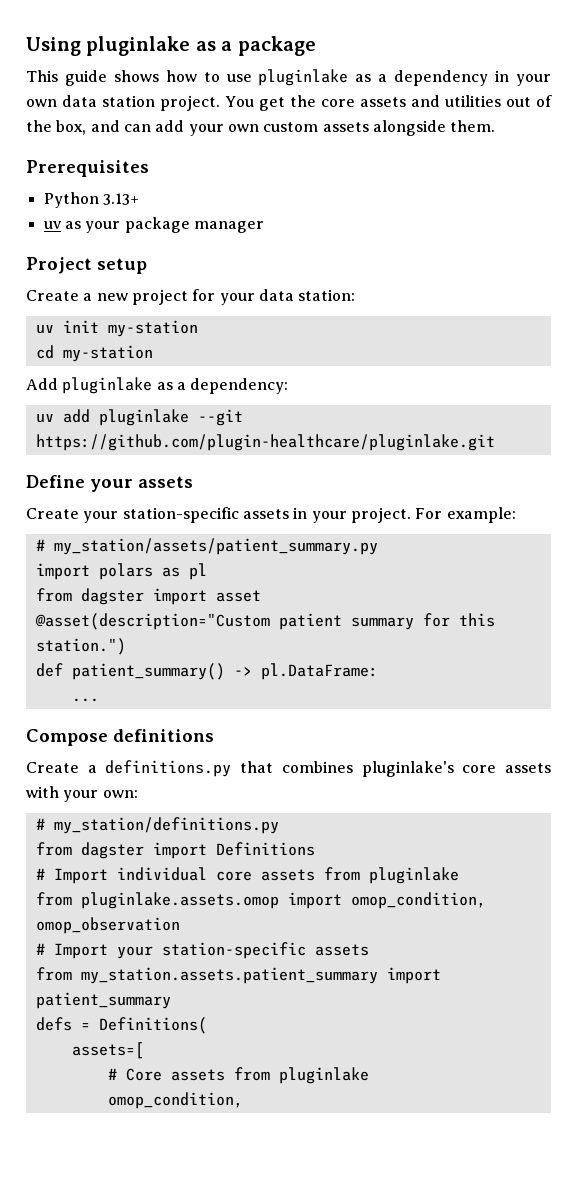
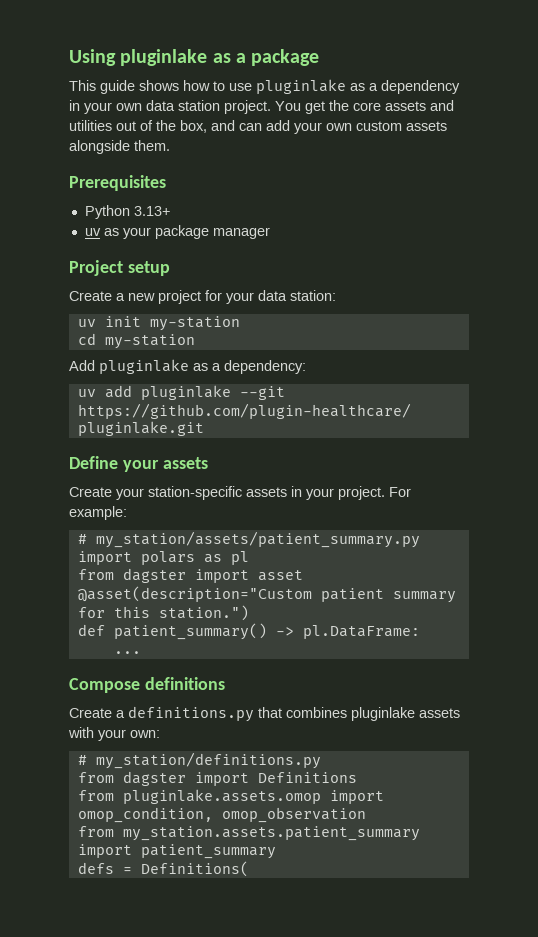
- Create a definitions.py that combines pluginlake's core assets with your own:
+ Create a definitions.py that combines pluginlake assets with your own:
- # Import individual core assets from pluginlake
- # Import your station-specific assets
- assets=[
- # Core assets from pluginlake
- omop_condition,

